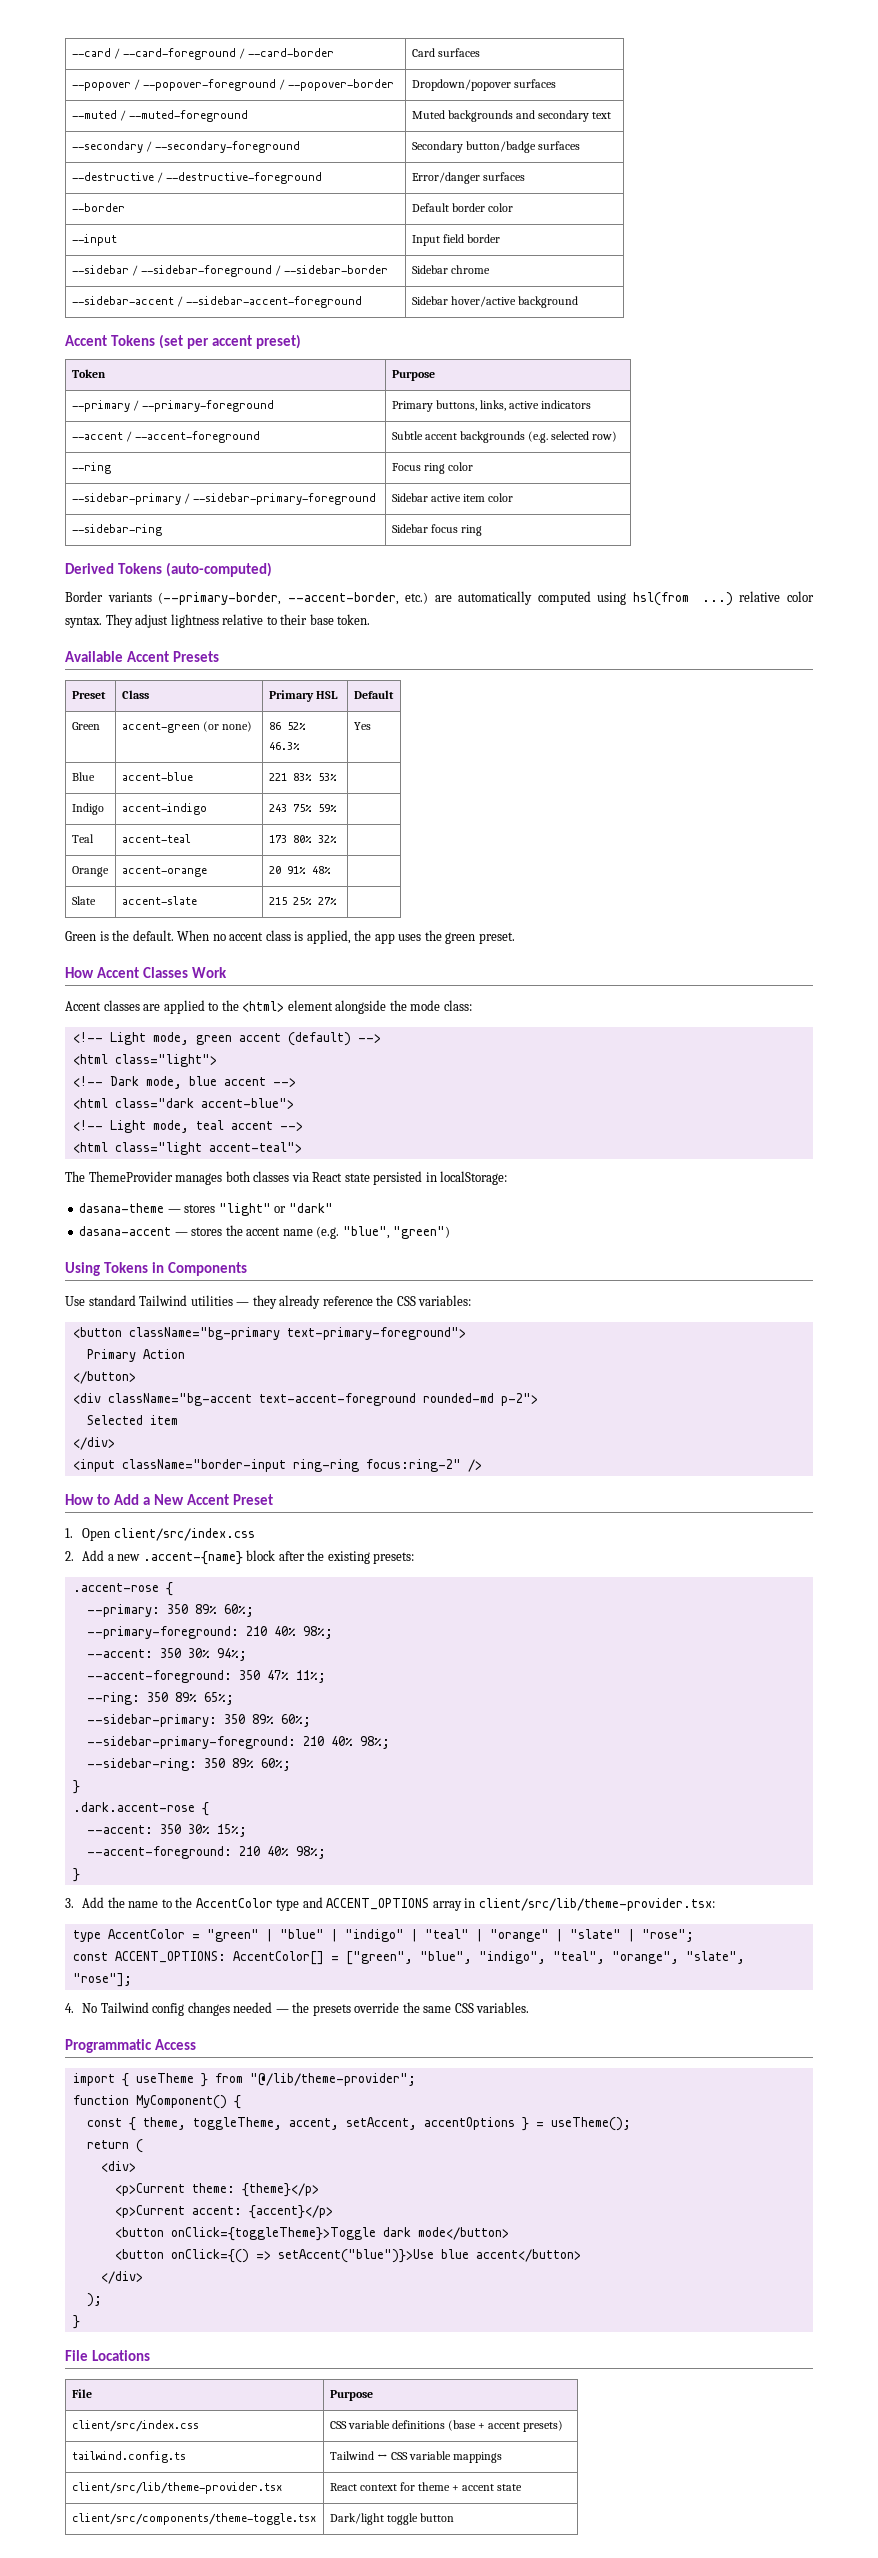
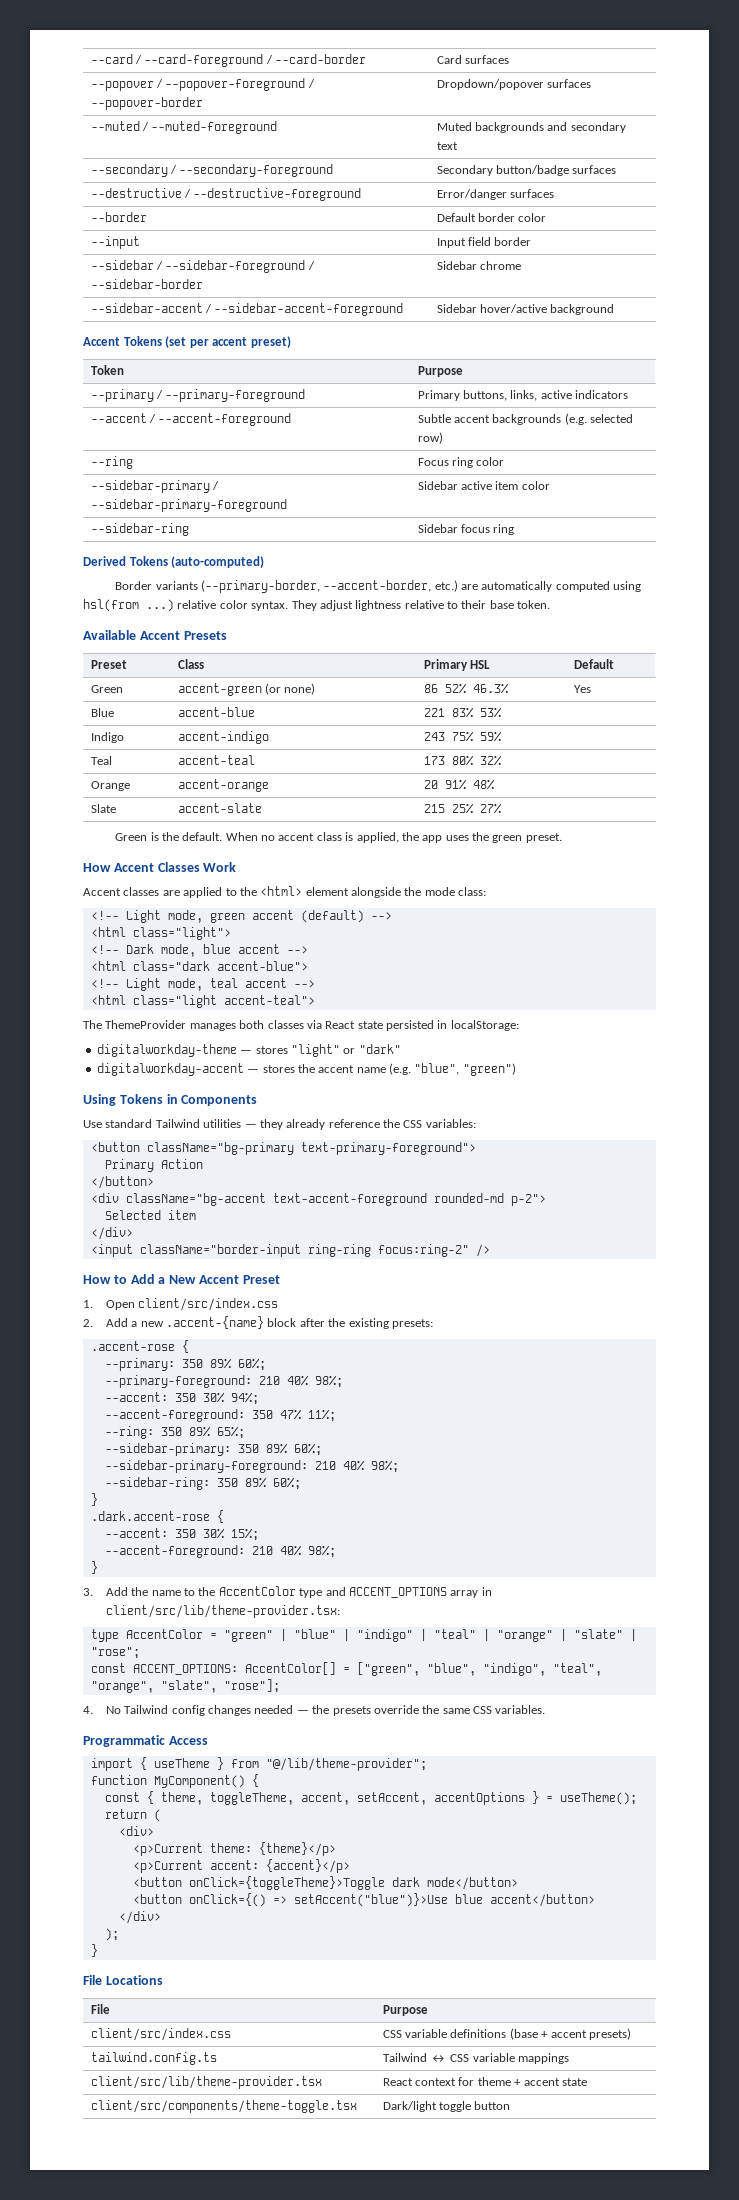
- dasana-theme — stores "light" or "dark"
+ digitalworkday-theme — stores "light" or "dark"
- dasana-accent — stores the accent name (e.g. "blue", "green")
+ digitalworkday-accent — stores the accent name (e.g. "blue", "green")

